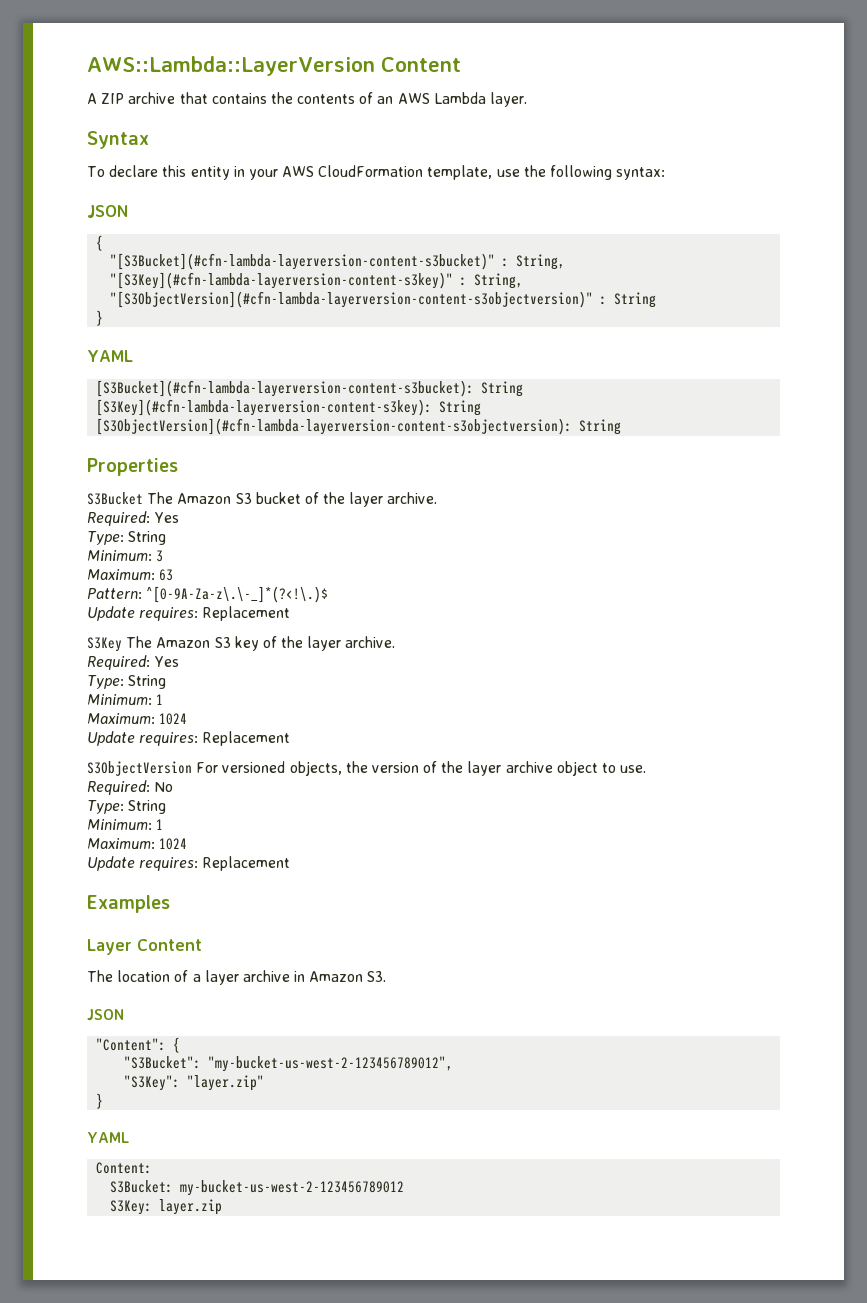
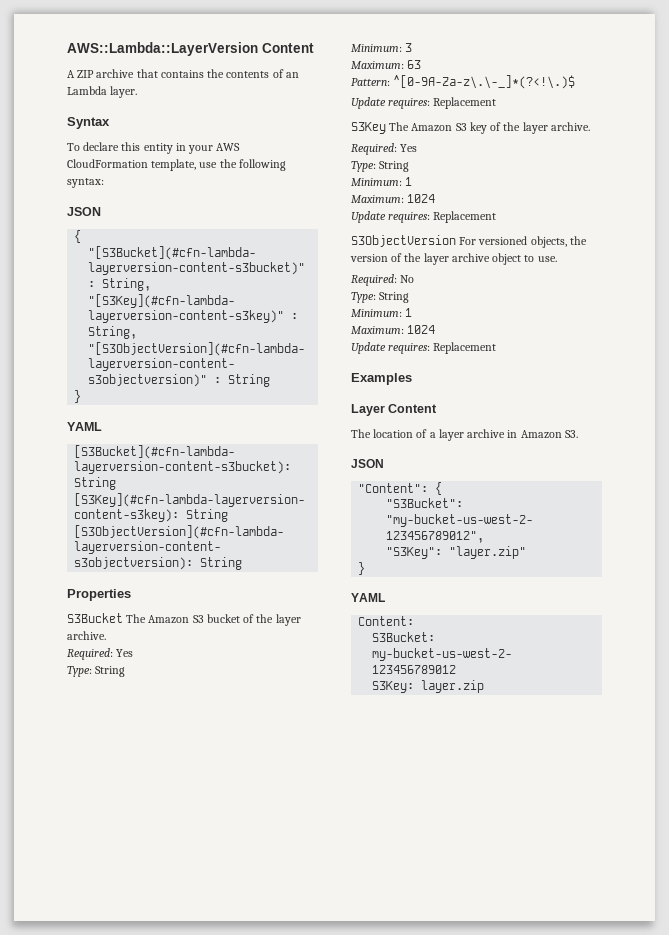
- A ZIP archive that contains the contents of an AWS Lambda layer.
+ A ZIP archive that contains the contents of an Lambda layer.

